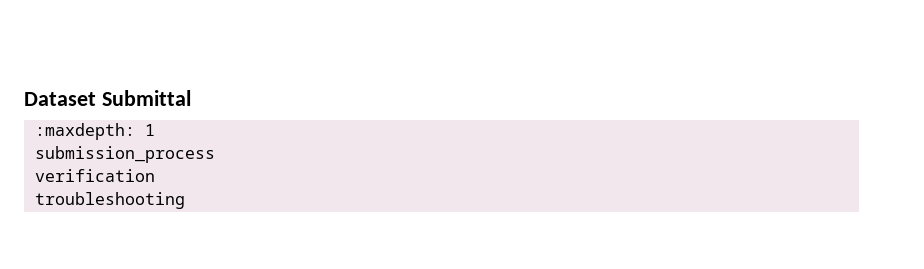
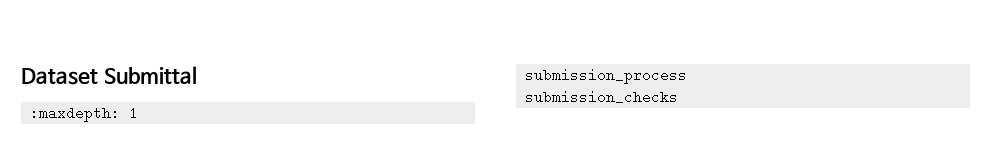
- verification
- troubleshooting
+ submission_checks

